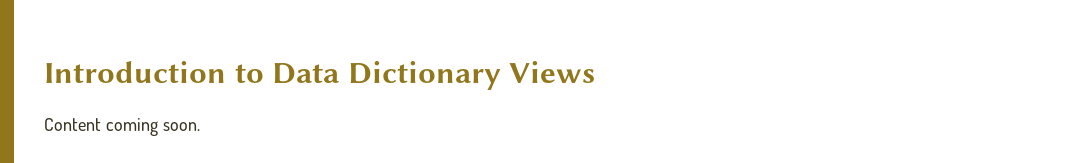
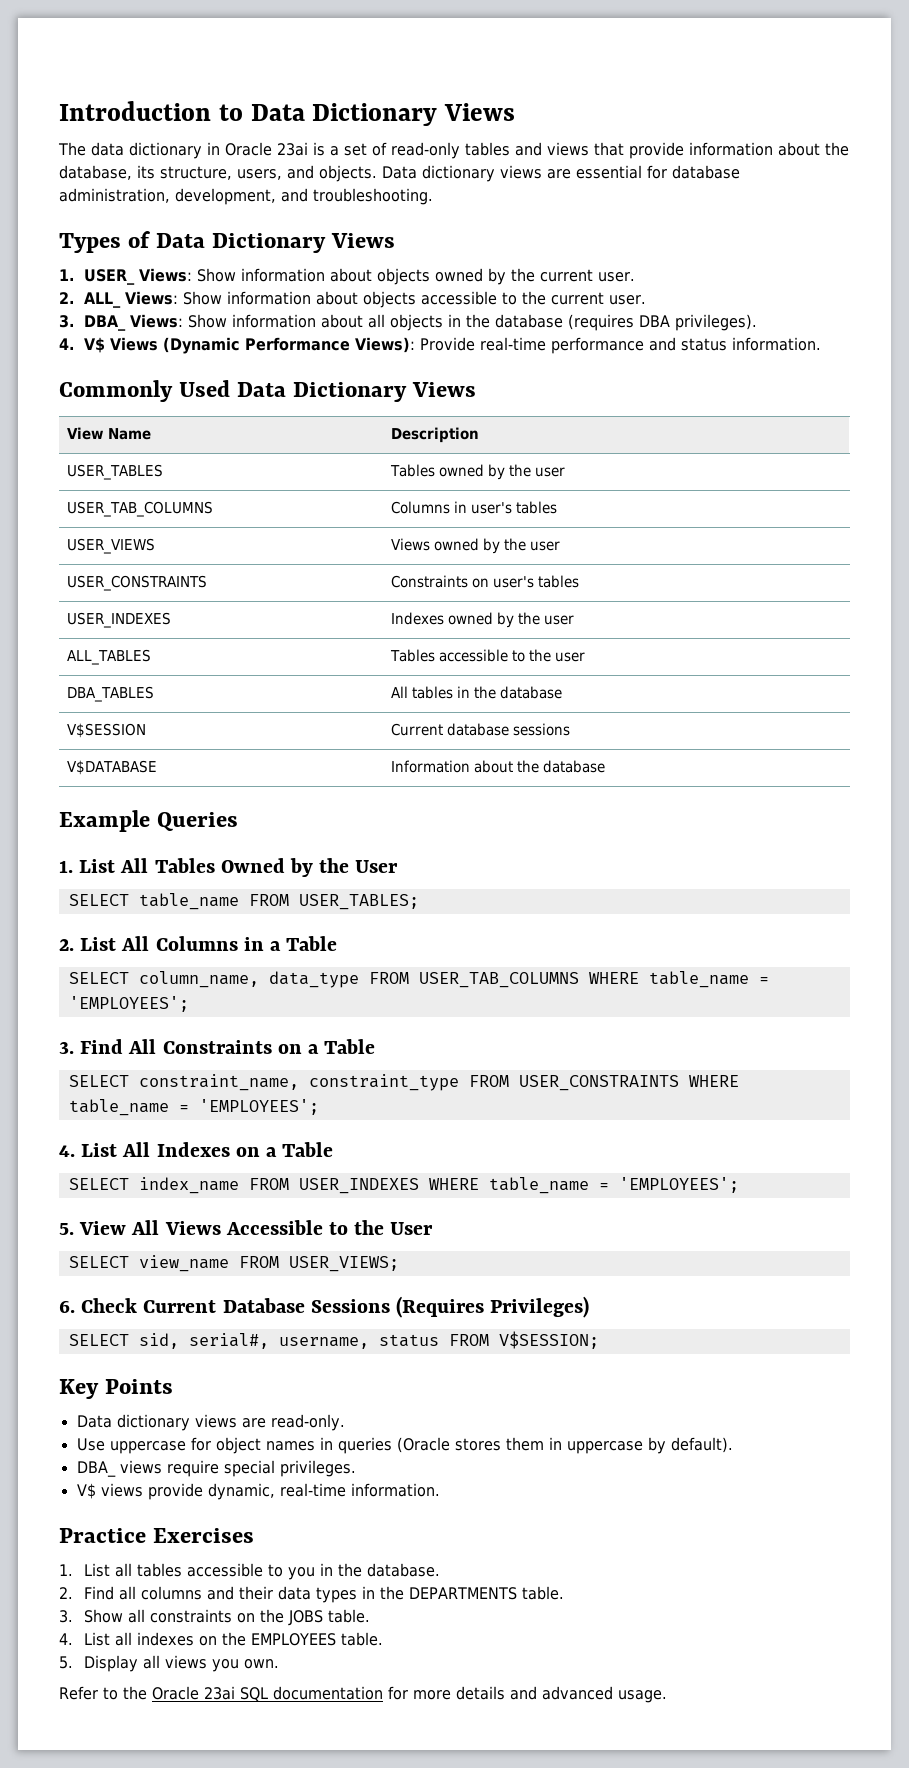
- Content coming soon.
+ The data dictionary in Oracle 23ai is a set of read-only tables and views that provide information about the database, its structure, users, and objects. Data dictionary views are essential for database administration, development, and troubleshooting.
+ Types of Data Dictionary Views
+ 1. USER_ Views: Show information about objects owned by the current user.
+ 2. ALL_ Views: Show information about objects accessible to the current user.
+ 3. DBA_ Views: Show information about all objects in the database (requires DBA privileges).
+ 4. V$ Views (Dynamic Performance Views): Provide real-time performance and status information.
+ Commonly Used Data Dictionary Views
+ View Name | Description
+ USER_TABLES | Tables owned by the user
+ USER_TAB_COLUMNS | Columns in user's tables
+ USER_VIEWS | Views owned by the user
+ USER_CONSTRAINTS | Constraints on user's tables
+ USER_INDEXES | Indexes owned by the user
+ ALL_TABLES | Tables accessible to the user
+ DBA_TABLES | All tables in the database
+ V$SESSION | Current database sessions
+ V$DATABASE | Information about the database
+ Example Queries
+ 1. List All Tables Owned by the User
+ SELECT table_name FROM USER_TABLES;
+ 2. List All Columns in a Table
+ SELECT column_name, data_type FROM USER_TAB_COLUMNS WHERE table_name = 'EMPLOYEES';
+ 3. Find All Constraints on a Table
+ SELECT constraint_name, constraint_type FROM USER_CONSTRAINTS WHERE table_name = 'EMPLOYEES';
+ 4. List All Indexes on a Table
+ SELECT index_name FROM USER_INDEXES WHERE table_name = 'EMPLOYEES';
+ 5. View All Views Accessible to the User
+ SELECT view_name FROM USER_VIEWS;
+ 6. Check Current Database Sessions (Requires Privileges)
+ SELECT sid, serial#, username, status FROM V$SESSION;
+ Key Points
+ Data dictionary views are read-only.
+ Use uppercase for object names in queries (Oracle stores them in uppercase by default).
+ DBA_ views require special privileges.
+ V$ views provide dynamic, real-time information.
+ Practice Exercises
+ 1. List all tables accessible to you in the database.
+ 2. Find all columns and their data types in the DEPARTMENTS table.
+ 3. Show all constraints on the JOBS table.
+ 4. List all indexes on the EMPLOYEES table.
+ 5. Display all views you own.
+ Refer to the Oracle 23ai SQL documentation for more details and advanced usage.

